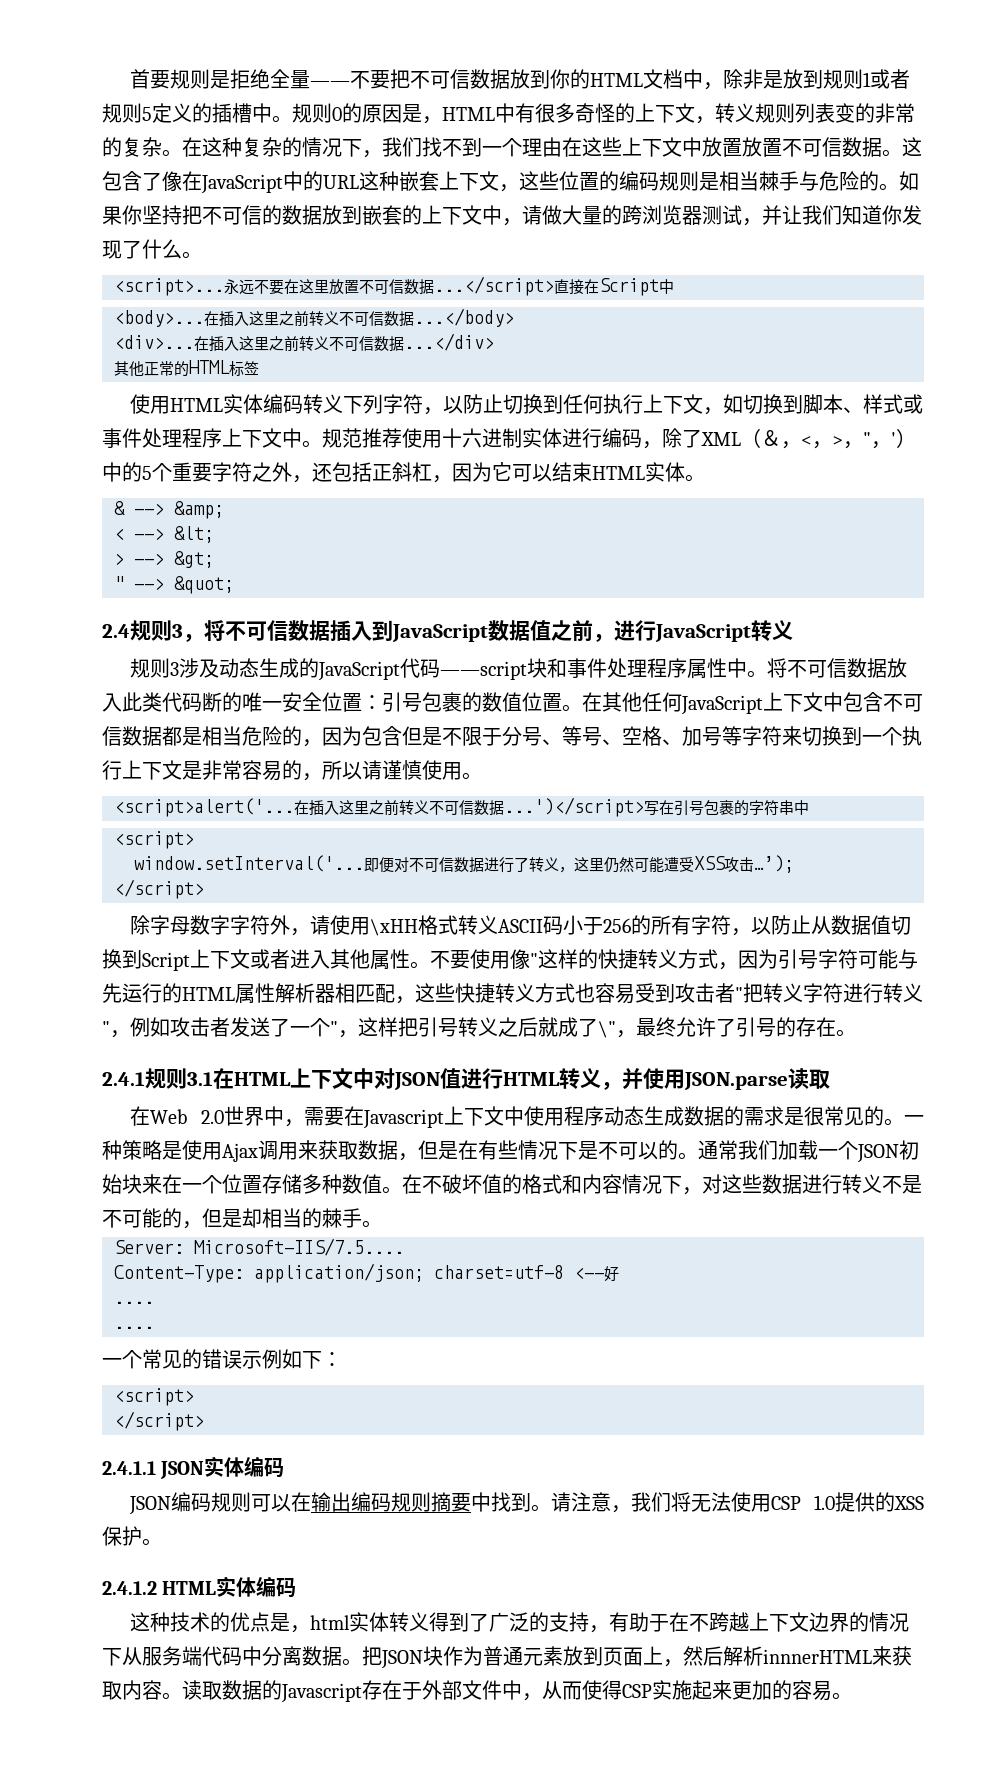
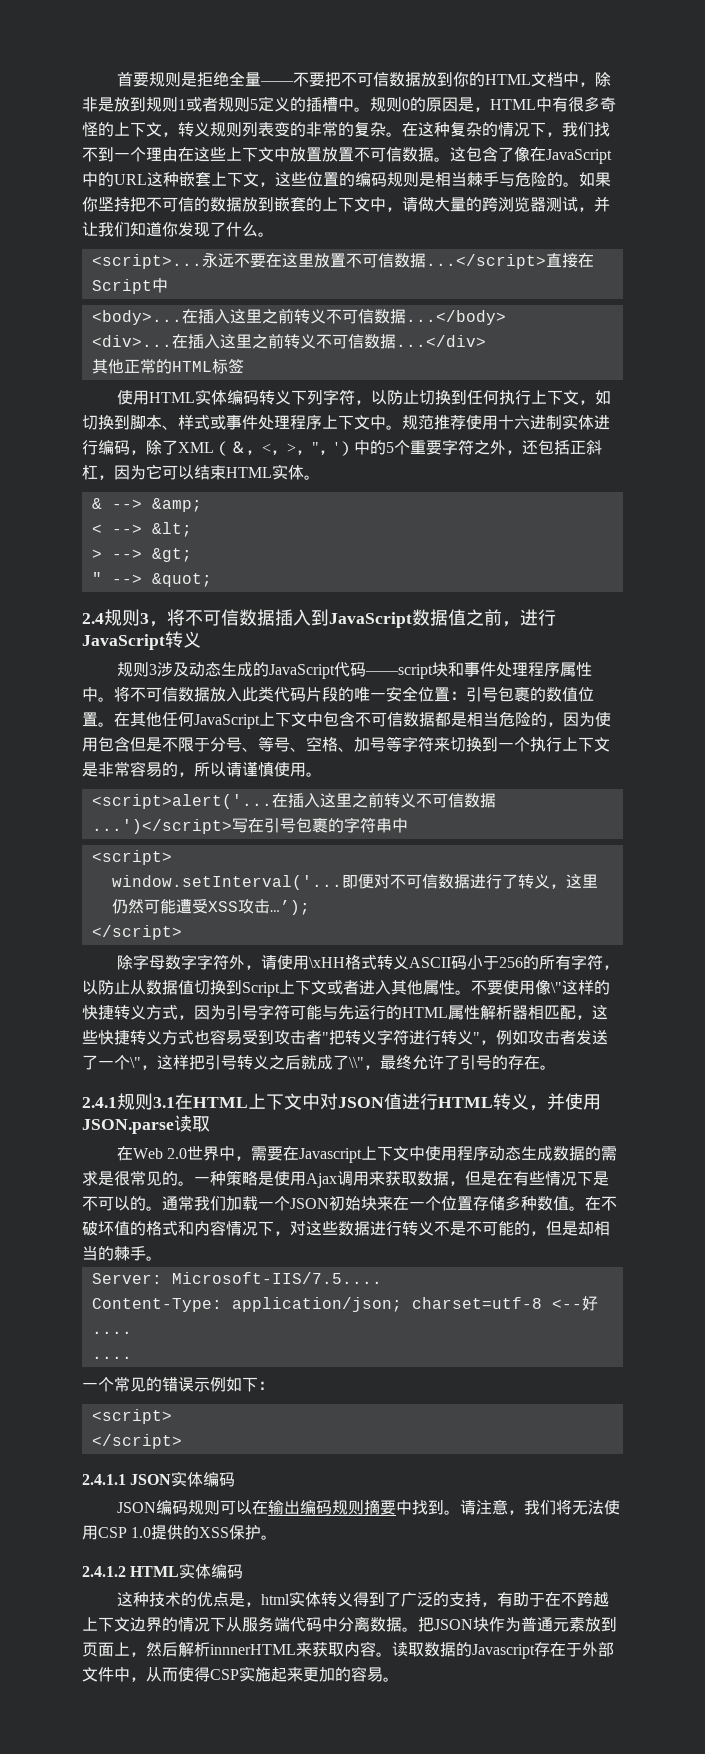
- 将不可信数据放入此类代码断的唯一安全位置：引号包裹的数值位置。
+ 将不可信数据放入此类代码片段的唯一安全位置：引号包裹的数值位置。
- 在其他任何JavaScript上下文中包含不可信数据都是相当危险的，因为包含但是不限于分号、等号、空格、加号等字符来切换到一个执行上下文是非常容易的，所以请谨慎使用。
+ 在其他任何JavaScript上下文中包含不可信数据都是相当危险的，因为使用包含但是不限于分号、等号、空格、加号等字符来切换到一个执行上下文是非常容易的，所以请谨慎使用。
- 不要使用像"这样的快捷转义方式，因为引号字符可能与先运行的HTML属性解析器相匹配，这些快捷转义方式也容易受到攻击者"把转义字符进行转义"，例如攻击者发送了一个"，这样把引号转义之后就成了\"，最终允许了引号的存在。
+ 不要使用像\"这样的快捷转义方式，因为引号字符可能与先运行的HTML属性解析器相匹配，这些快捷转义方式也容易受到攻击者"把转义字符进行转义"，例如攻击者发送了一个\"，这样把引号转义之后就成了\\"，最终允许了引号的存在。

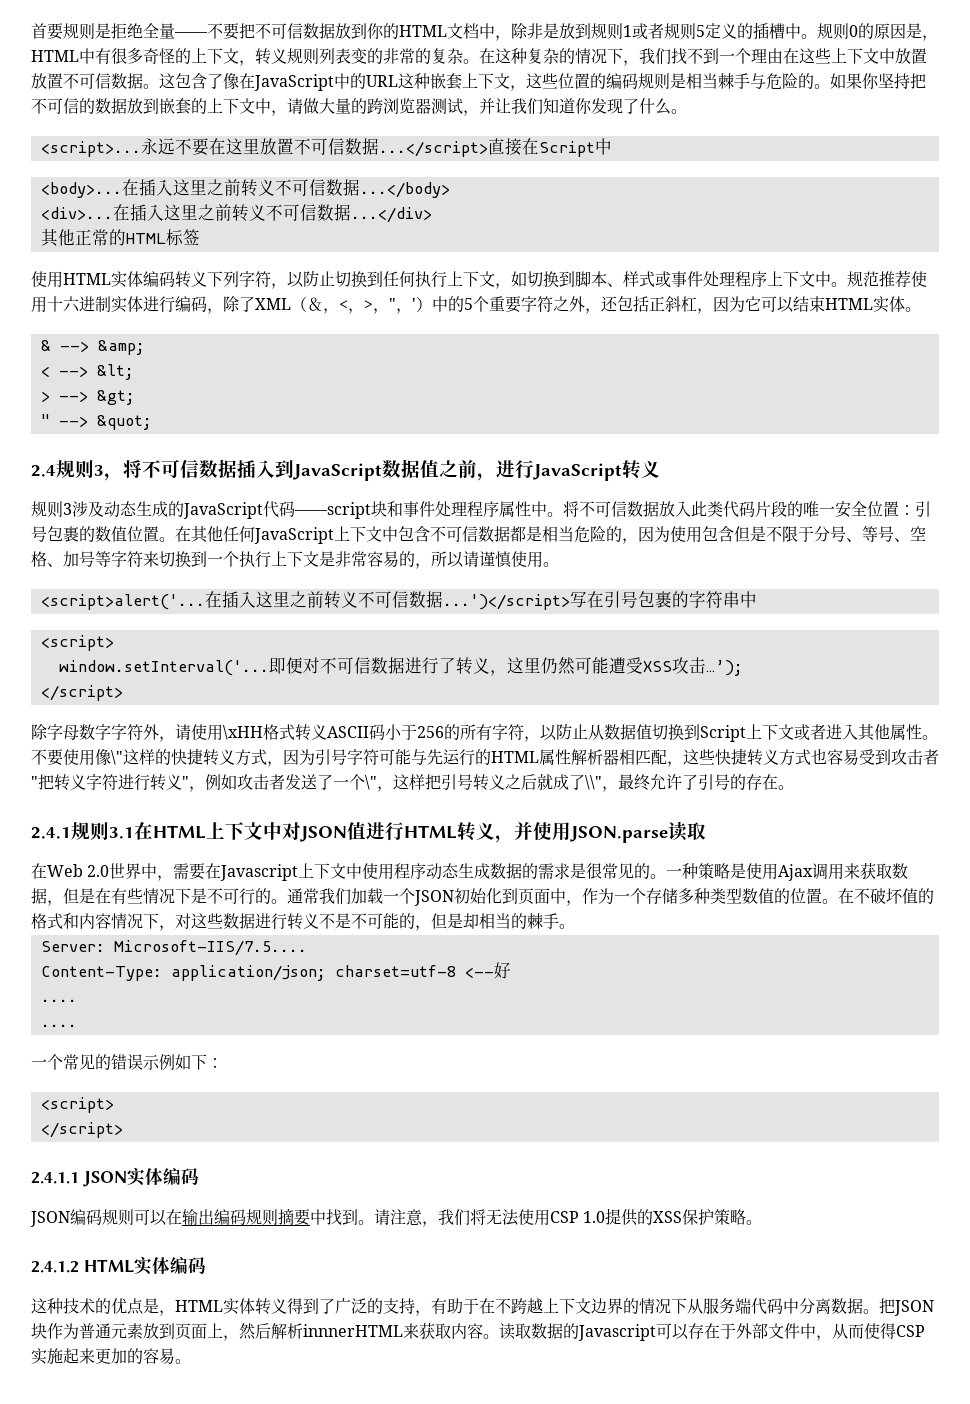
- 一种策略是使用Ajax调用来获取数据，但是在有些情况下是不可以的。
+ 一种策略是使用Ajax调用来获取数据，但是在有些情况下是不可行的。
- 通常我们加载一个JSON初始块来在一个位置存储多种数值。
+ 通常我们加载一个JSON初始化到页面中，作为一个存储多种类型数值的位置。
- 请注意，我们将无法使用CSP 1.0提供的XSS保护。
+ 请注意，我们将无法使用CSP 1.0提供的XSS保护策略。
- 这种技术的优点是，html实体转义得到了广泛的支持，有助于在不跨越上下文边界的情况下从服务端代码中分离数据。
+ 这种技术的优点是，HTML实体转义得到了广泛的支持，有助于在不跨越上下文边界的情况下从服务端代码中分离数据。
- 读取数据的Javascript存在于外部文件中，从而使得CSP实施起来更加的容易。
+ 读取数据的Javascript可以存在于外部文件中，从而使得CSP实施起来更加的容易。

